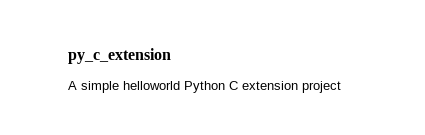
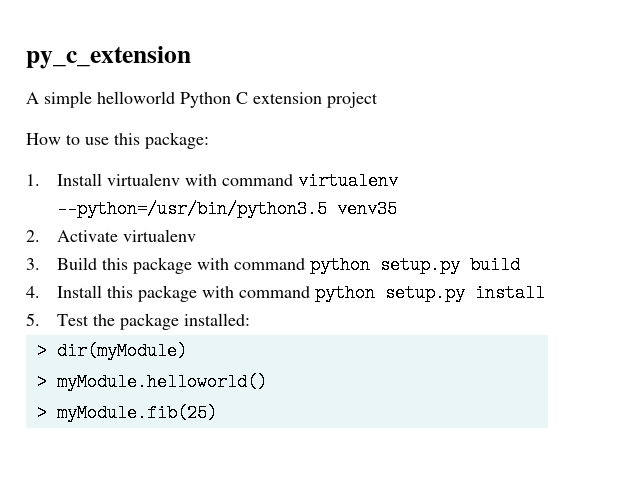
+ How to use this package:
+ 1. Install virtualenv with command virtualenv --python=/usr/bin/python3.5 venv35
+ 2. Activate virtualenv
+ 3. Build this package with command python setup.py build
+ 4. Install this package with command python setup.py install
+ 5. Test the package installed:
+ > dir(myModule)
+ > myModule.helloworld()
+ > myModule.fib(25)

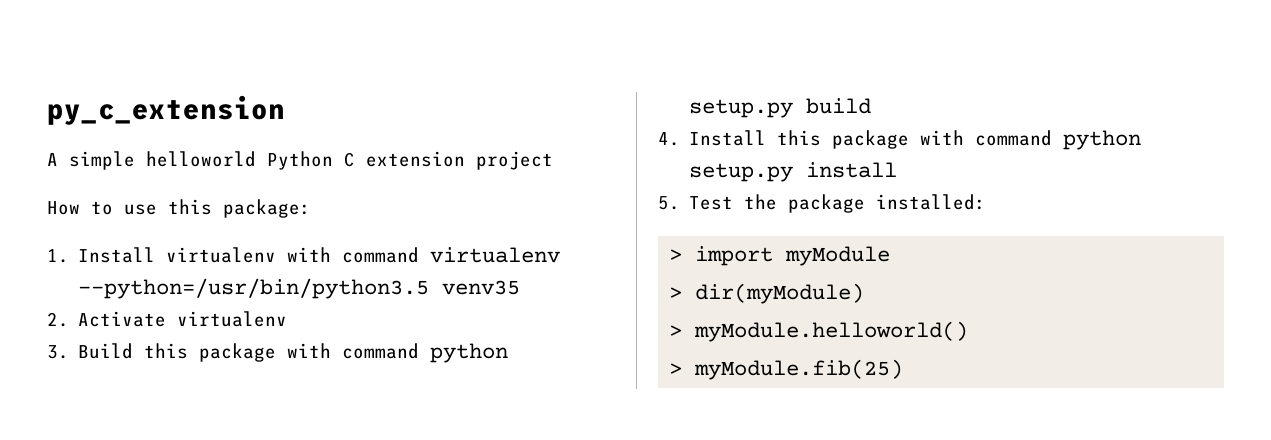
+ > import myModule

